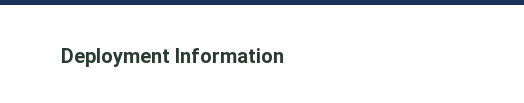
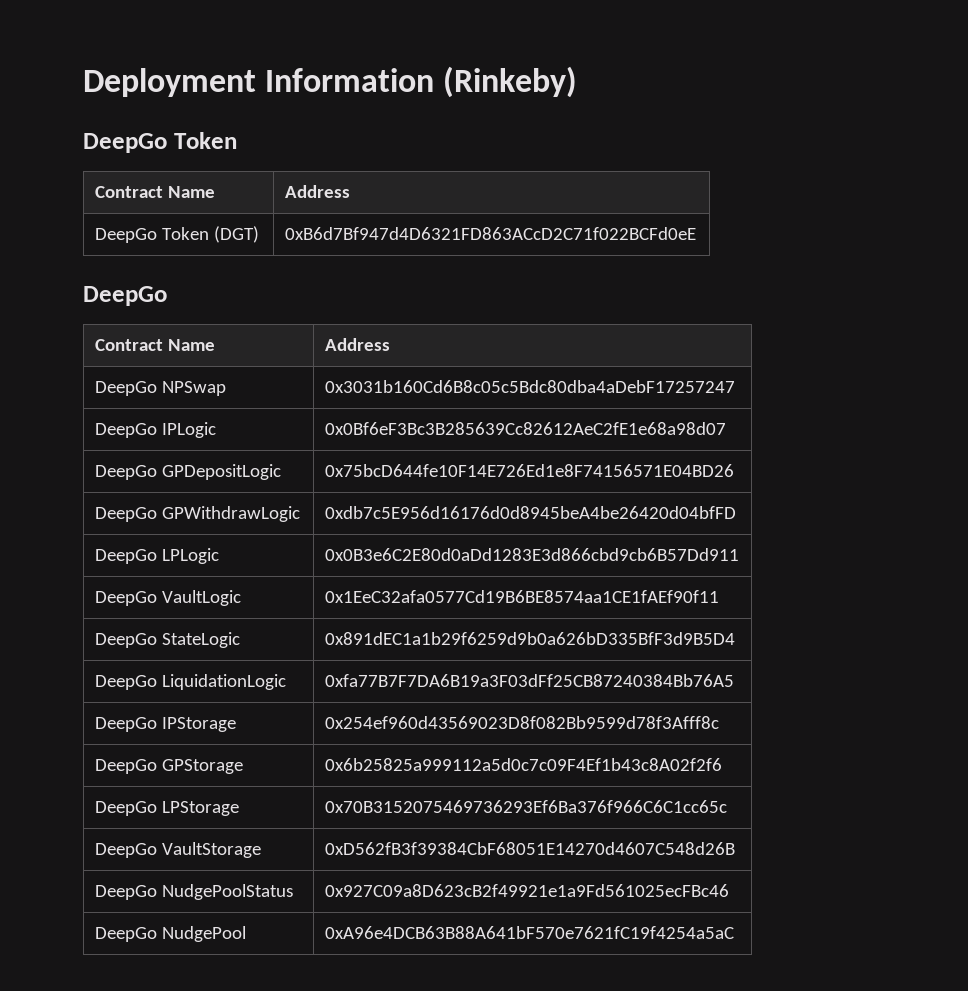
- Deployment Information
+ Deployment Information (Rinkeby)
+ DeepGo Token
+ Contract Name | Address
+ DeepGo Token (DGT) | 0xB6d7Bf947d4D6321FD863ACcD2C71f022BCFd0eE
+ DeepGo
+ Contract Name | Address
+ DeepGo NPSwap | 0x3031b160Cd6B8c05c5Bdc80dba4aDebF17257247
+ DeepGo IPLogic | 0x0Bf6eF3Bc3B285639Cc82612AeC2fE1e68a98d07
+ DeepGo GPDepositLogic | 0x75bcD644fe10F14E726Ed1e8F74156571E04BD26
+ DeepGo GPWithdrawLogic | 0xdb7c5E956d16176d0d8945beA4be26420d04bfFD
+ DeepGo LPLogic | 0x0B3e6C2E80d0aDd1283E3d866cbd9cb6B57Dd911
+ DeepGo VaultLogic | 0x1EeC32afa0577Cd19B6BE8574aa1CE1fAEf90f11
+ DeepGo StateLogic | 0x891dEC1a1b29f6259d9b0a626bD335BfF3d9B5D4
+ DeepGo LiquidationLogic | 0xfa77B7F7DA6B19a3F03dFf25CB87240384Bb76A5
+ DeepGo IPStorage | 0x254ef960d43569023D8f082Bb9599d78f3Afff8c
+ DeepGo GPStorage | 0x6b25825a999112a5d0c7c09F4Ef1b43c8A02f2f6
+ DeepGo LPStorage | 0x70B3152075469736293Ef6Ba376f966C6C1cc65c
+ DeepGo VaultStorage | 0xD562fB3f39384CbF68051E14270d4607C548d26B
+ DeepGo NudgePoolStatus | 0x927C09a8D623cB2f49921e1a9Fd561025ecFBc46
+ DeepGo NudgePool | 0xA96e4DCB63B88A641bF570e7621fC19f4254a5aC

